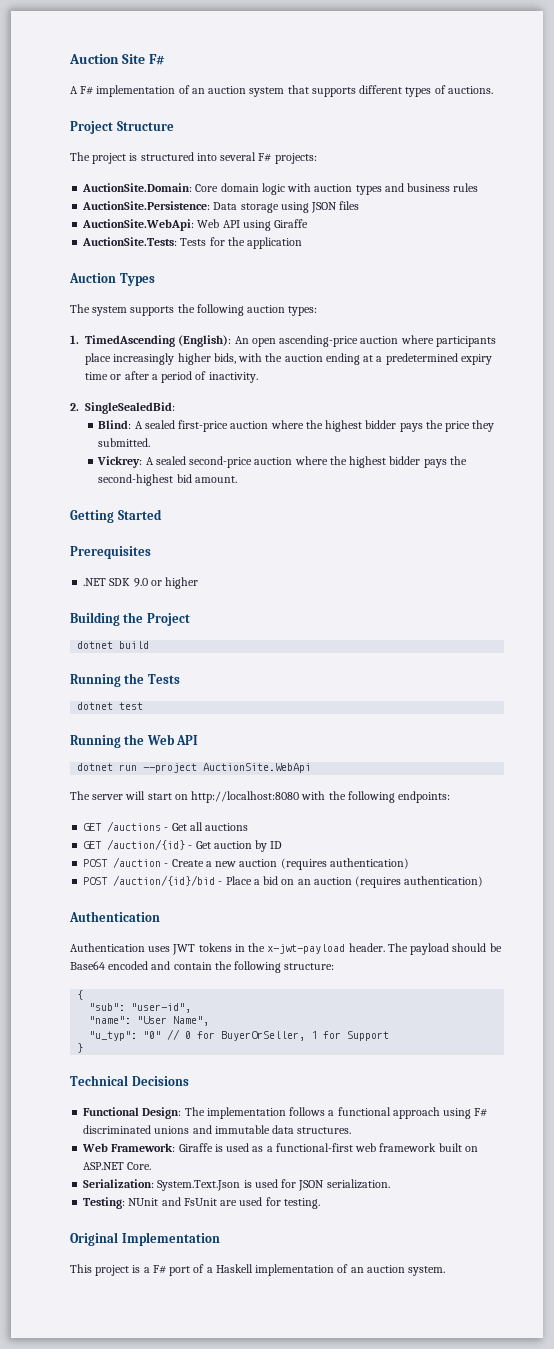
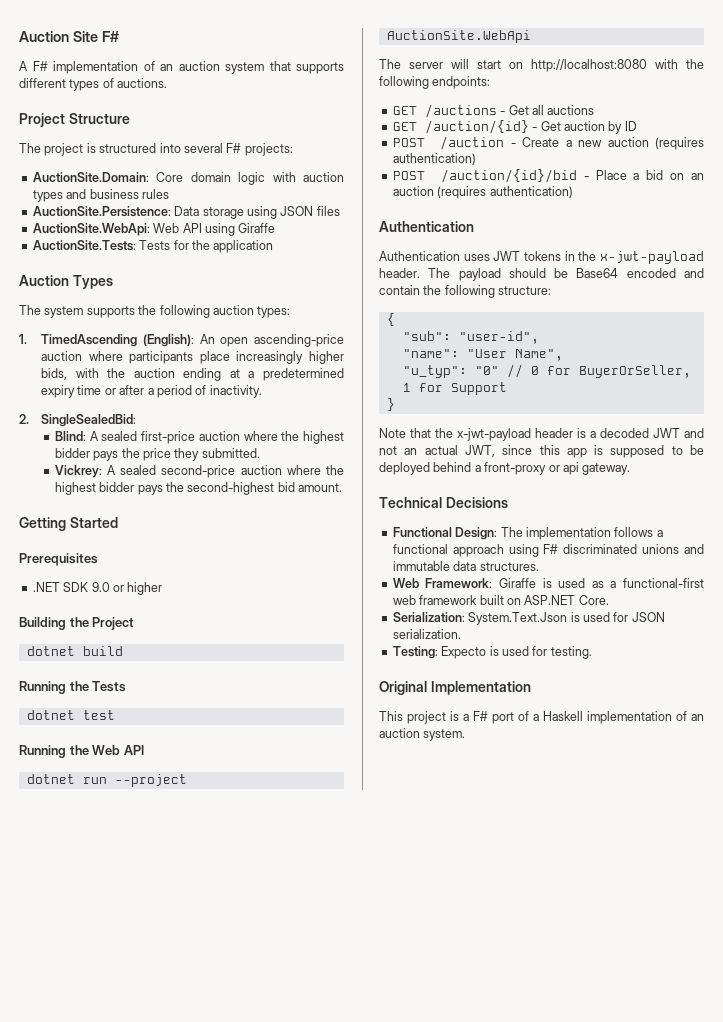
+ Note that the x-jwt-payload header is a decoded JWT and not an actual JWT, since this app is supposed to be deployed behind a front-proxy or api gateway.
- Testing: NUnit and FsUnit are used for testing.
+ Testing: Expecto is used for testing.

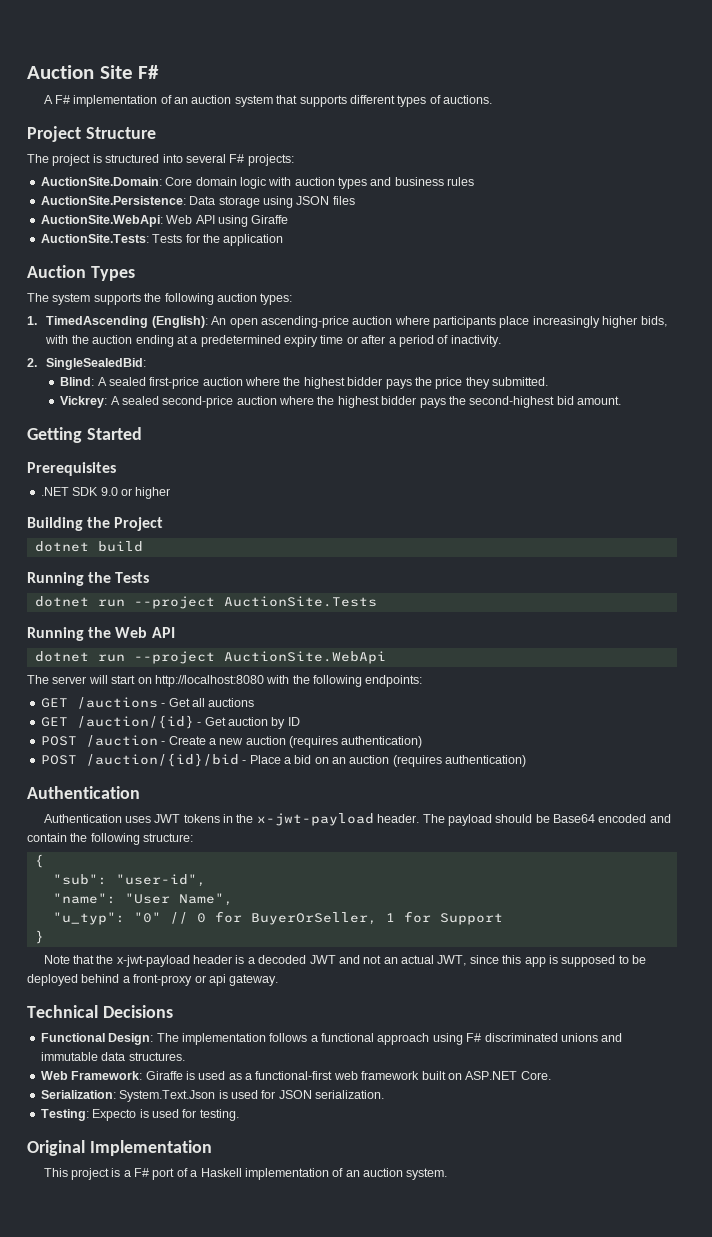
- dotnet test
+ dotnet run --project AuctionSite.Tests

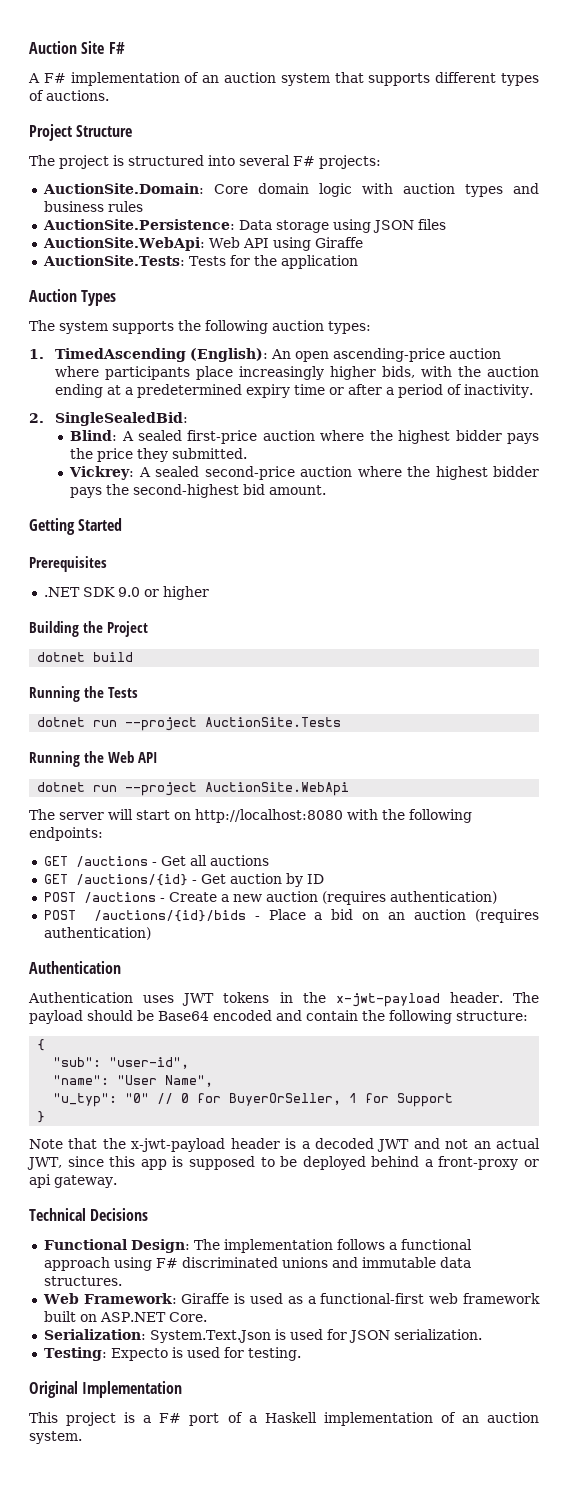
- GET /auction/{id} - Get auction by ID
+ GET /auctions/{id} - Get auction by ID
- POST /auction - Create a new auction (requires authentication)
+ POST /auctions - Create a new auction (requires authentication)
- POST /auction/{id}/bid - Place a bid on an auction (requires authentication)
+ POST /auctions/{id}/bids - Place a bid on an auction (requires authentication)

